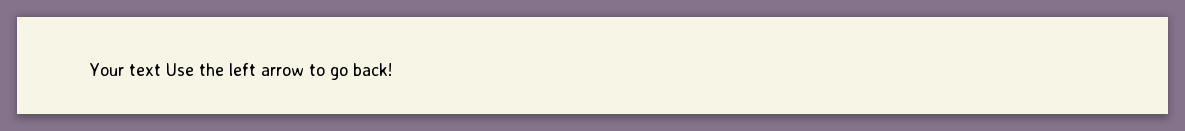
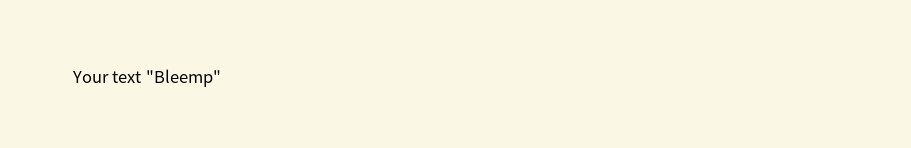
- Your text Use the left arrow to go back!
+ Your text "Bleemp"

